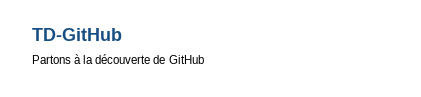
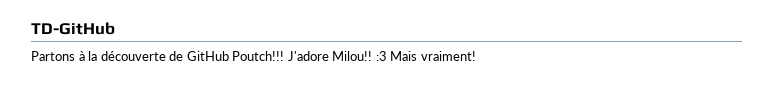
- Partons à la découverte de GitHub
+ Partons à la découverte de GitHub Poutch!!! J'adore Milou!! :3 Mais vraiment!

